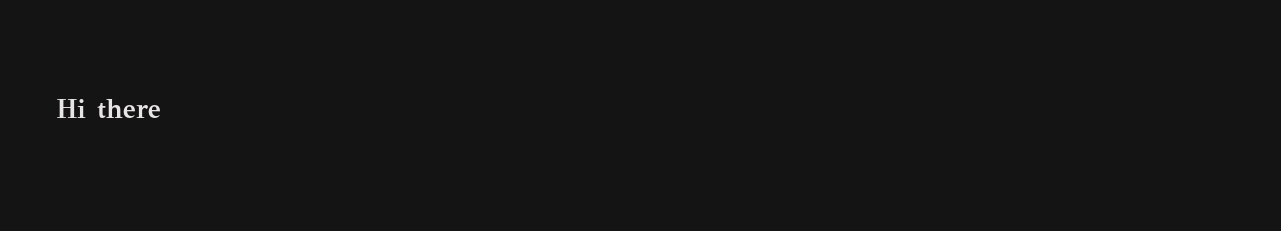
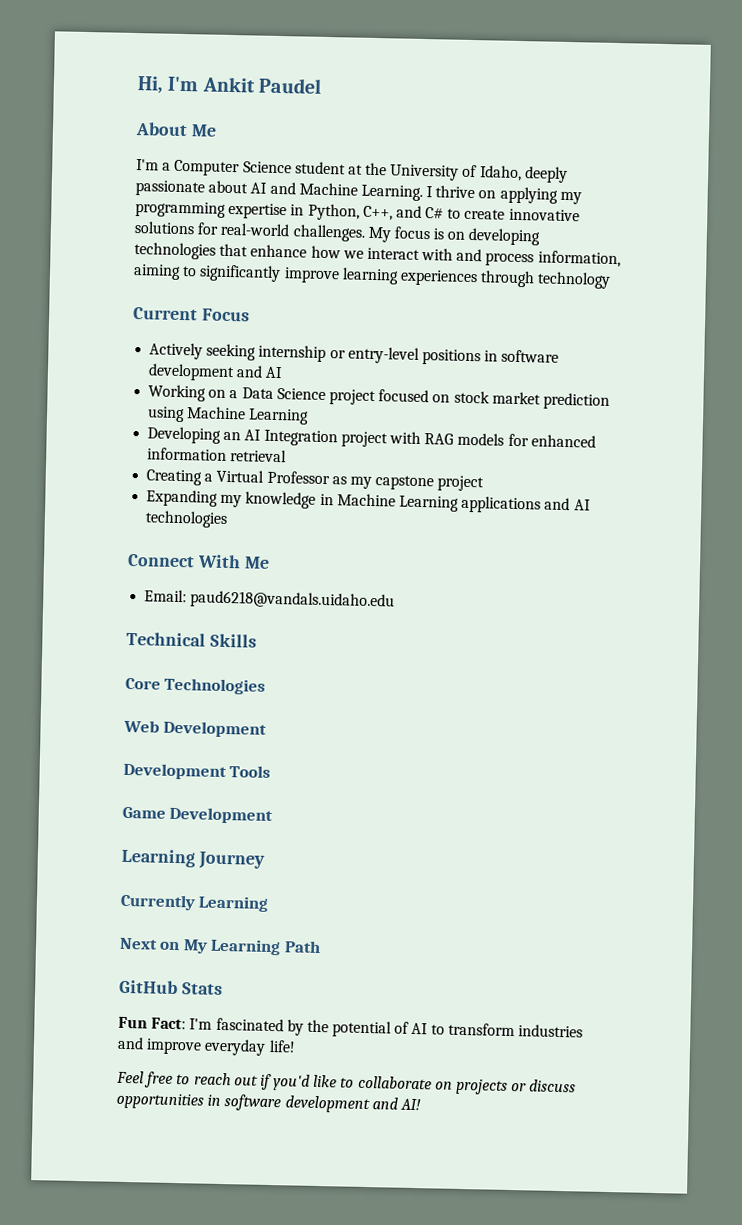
- Hi there
+ Hi, I'm Ankit Paudel
+ About Me
+ I'm a Computer Science student at the University of Idaho, deeply passionate about AI and Machine Learning. I thrive on applying my programming expertise in Python, C++, and C# to create innovative solutions for real-world challenges. My focus is on developing technologies that enhance how we interact with and process information, aiming to significantly improve learning experiences through technology
+ Current Focus
+ Actively seeking internship or entry-level positions in software development and AI
+ Working on a Data Science project focused on stock market prediction using Machine Learning
+ Developing an AI Integration project with RAG models for enhanced information retrieval
+ Creating a Virtual Professor as my capstone project
+ Expanding my knowledge in Machine Learning applications and AI technologies
+ Connect With Me
+ Email: paud6218@vandals.uidaho.edu
+ Technical Skills
+ Core Technologies
+ Web Development
+ Development Tools
+ Game Development
+ Learning Journey
+ Currently Learning
+ Next on My Learning Path
+ GitHub Stats
+ Fun Fact: I'm fascinated by the potential of AI to transform industries and improve everyday life!
+ Feel free to reach out if you'd like to collaborate on projects or discuss opportunities in software development and AI!

